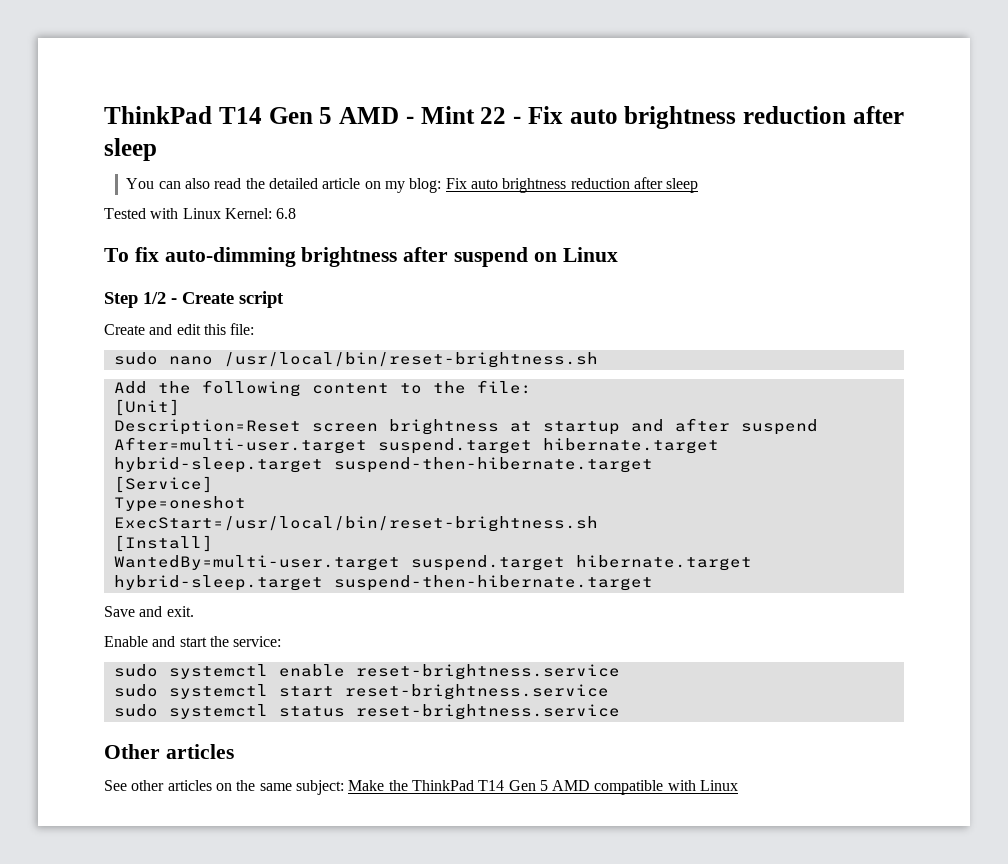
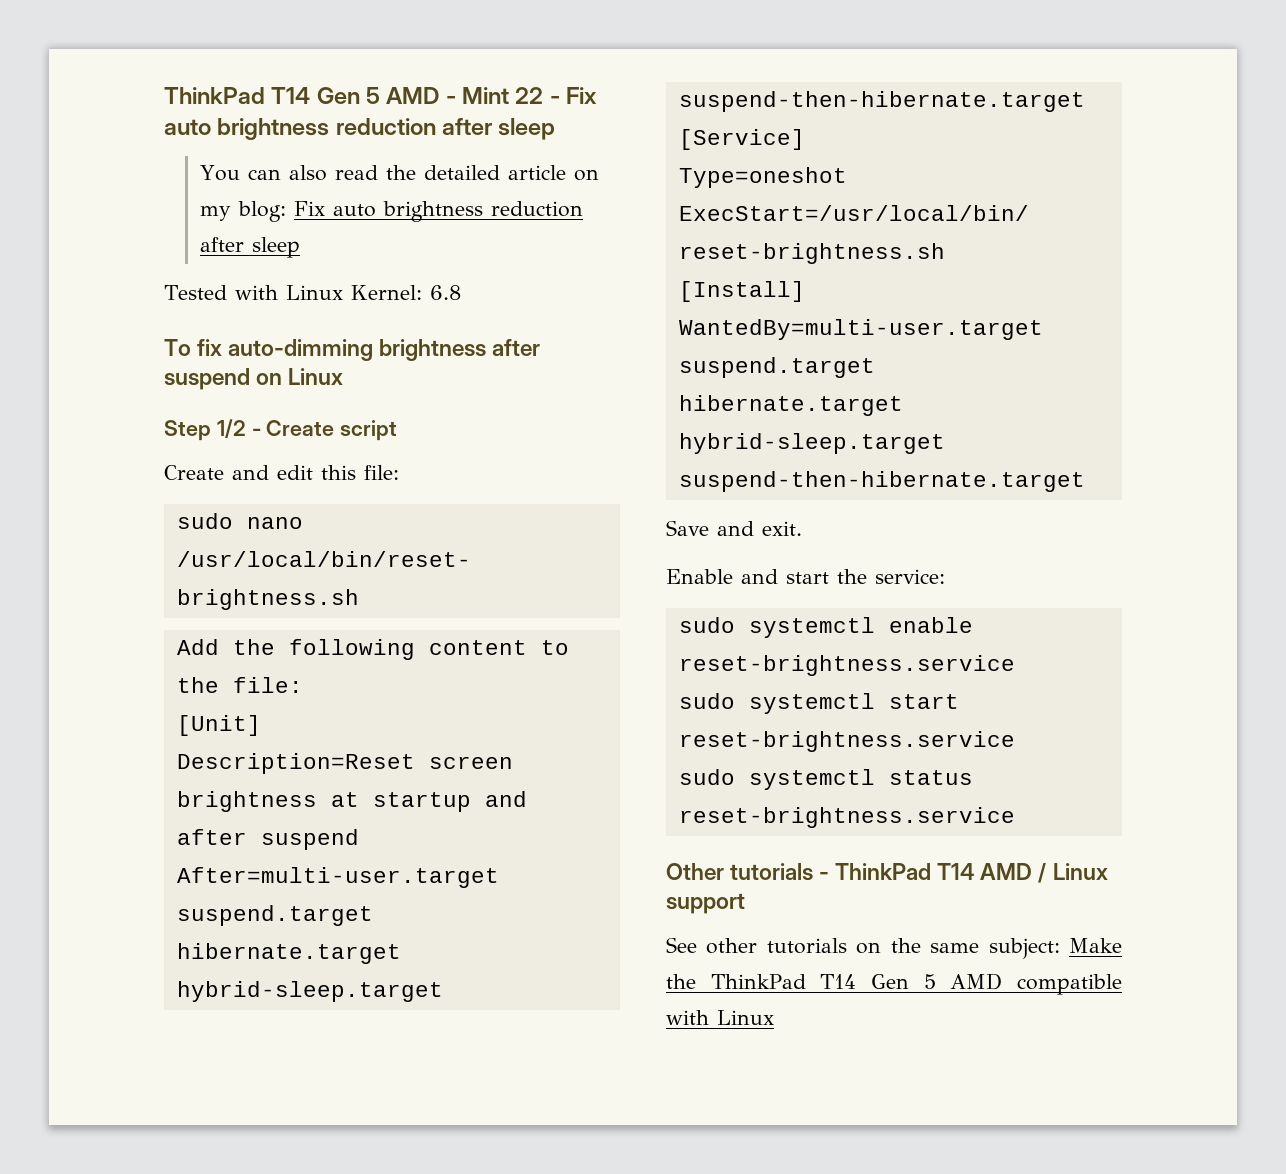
- Other articles
+ Other tutorials - ThinkPad T14 AMD / Linux support
- See other articles on the same subject: Make the ThinkPad T14 Gen 5 AMD compatible with Linux
+ See other tutorials on the same subject: Make the ThinkPad T14 Gen 5 AMD compatible with Linux

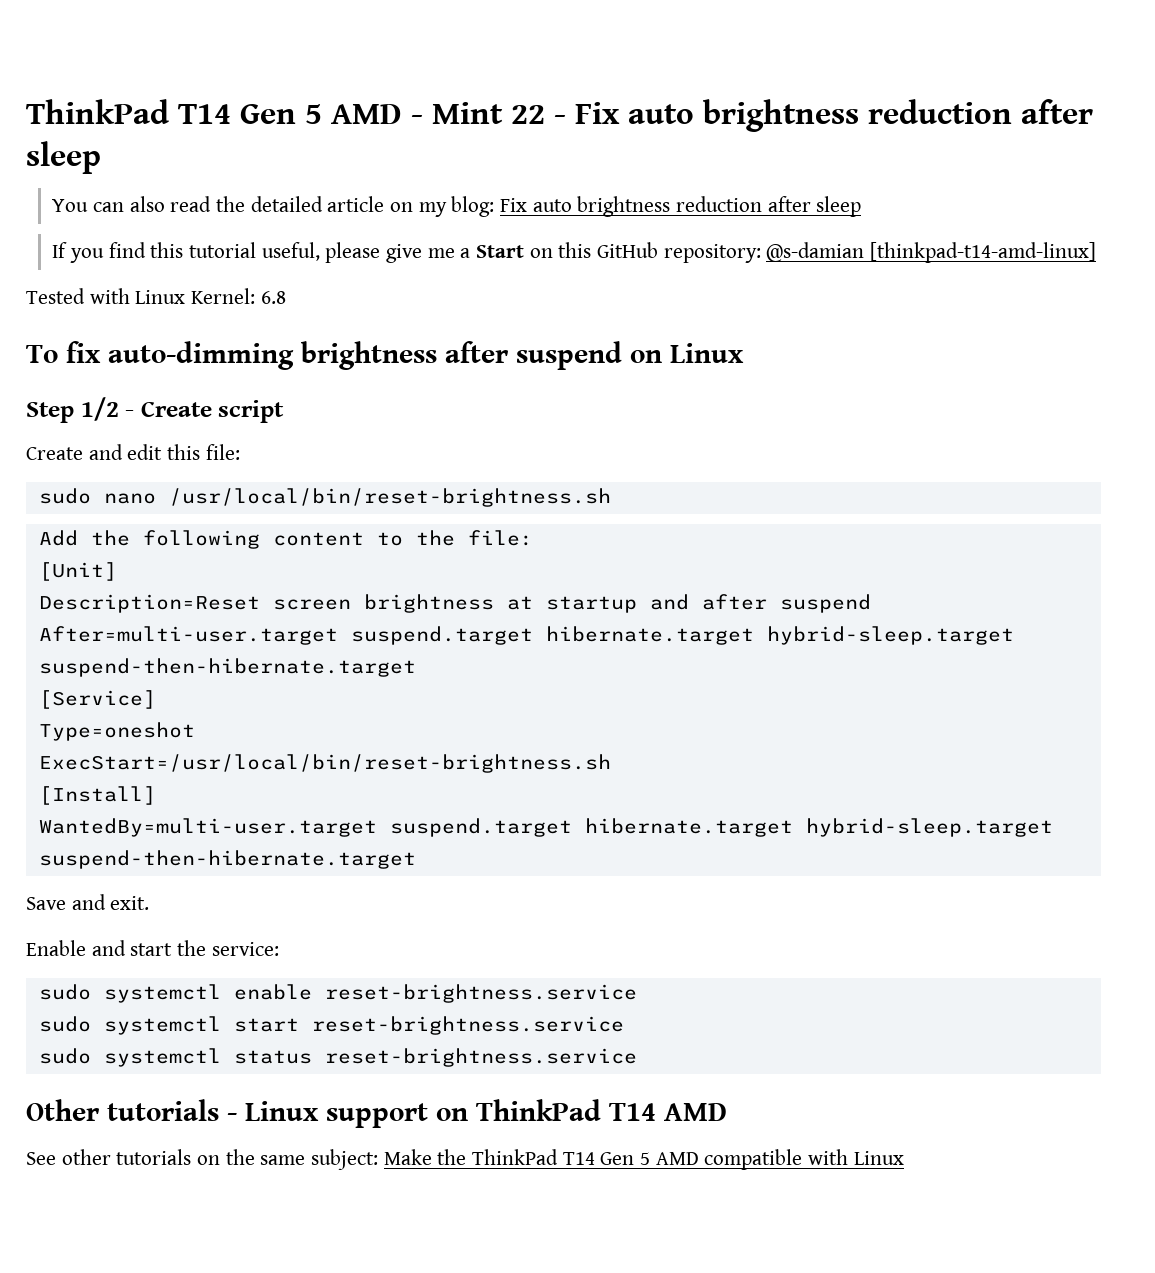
+ If you find this tutorial useful, please give me a Start on this GitHub repository: @s-damian [thinkpad-t14-amd-linux]
- Other tutorials - ThinkPad T14 AMD / Linux support
+ Other tutorials - Linux support on ThinkPad T14 AMD

